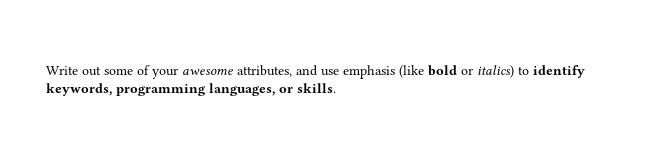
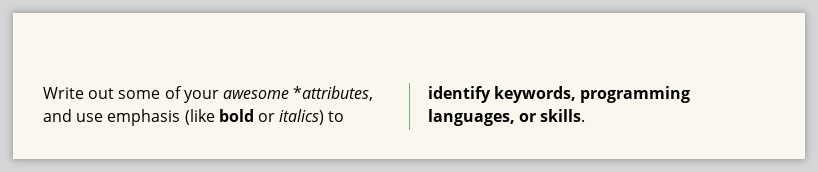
- Write out some of your awesome attributes, and use emphasis (like bold or italics) to identify keywords, programming languages, or skills.
+ Write out some of your awesome *attributes, and use emphasis (like bold or italics) to identify keywords, programming languages, or skills.

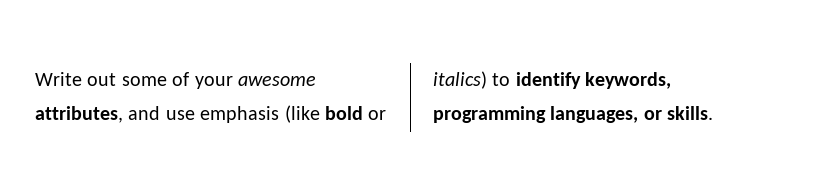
- Write out some of your awesome *attributes, and use emphasis (like bold or italics) to identify keywords, programming languages, or skills.
+ Write out some of your awesome attributes, and use emphasis (like bold or italics) to identify keywords, programming languages, or skills.

